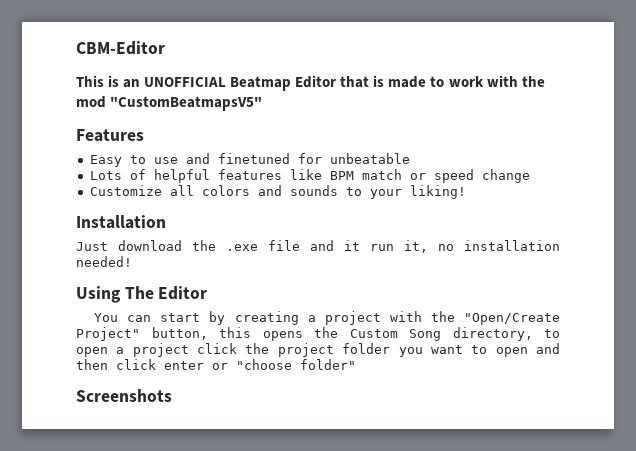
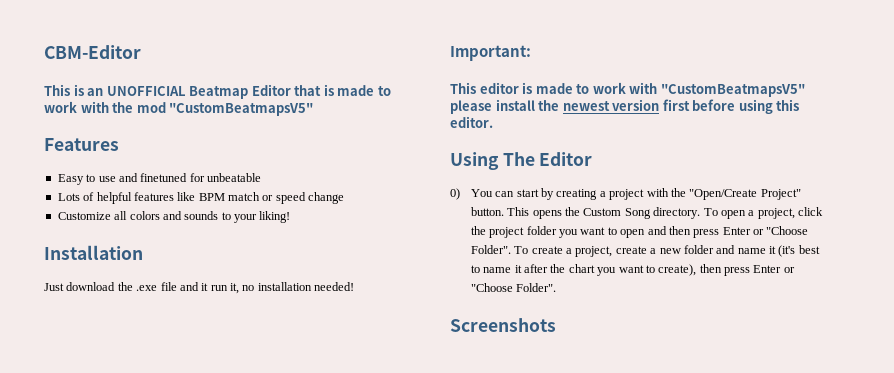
+ Important:
+ This editor is made to work with "CustomBeatmapsV5" please install the newest version first before using this editor.
- You can start by creating a project with the "Open/Create Project" button, this opens the Custom Song directory, to open a project click the project folder you want to open and then click enter or "choose folder"
+ 0) You can start by creating a project with the "Open/Create Project" button. This opens the Custom Song directory. To open a project, click the project folder you want to open and then press Enter or "Choose Folder". To create a project, create a new folder and name it (it's best to name it after the chart you want to create), then press Enter or "Choose Folder".

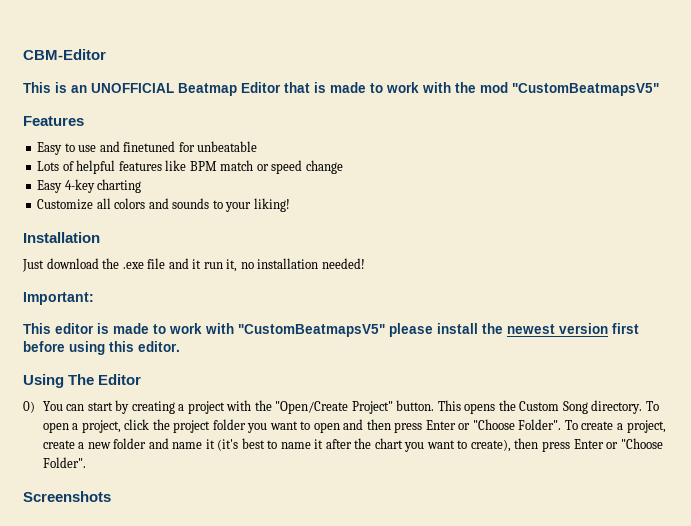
+ Easy 4-key charting

